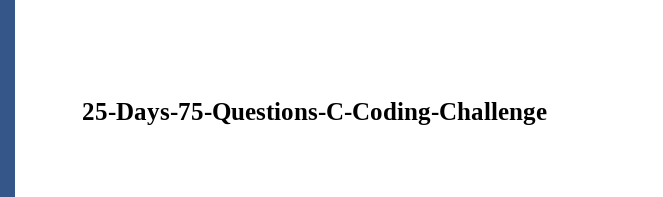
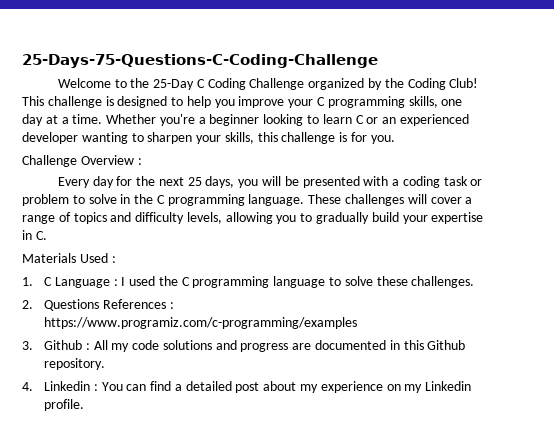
+ Welcome to the 25-Day C Coding Challenge organized by the Coding Club! This challenge is designed to help you improve your C programming skills, one day at a time. Whether you're a beginner looking to learn C or an experienced developer wanting to sharpen your skills, this challenge is for you.
+ Challenge Overview :
+ Every day for the next 25 days, you will be presented with a coding task or problem to solve in the C programming language. These challenges will cover a range of topics and difficulty levels, allowing you to gradually build your expertise in C.
+ Materials Used :
+ 1. C Language : I used the C programming language to solve these challenges.
+ 2. Questions References : https://www.programiz.com/c-programming/examples
+ 3. Github : All my code solutions and progress are documented in this Github repository.
+ 4. Linkedin : You can find a detailed post about my experience on my Linkedin profile.

